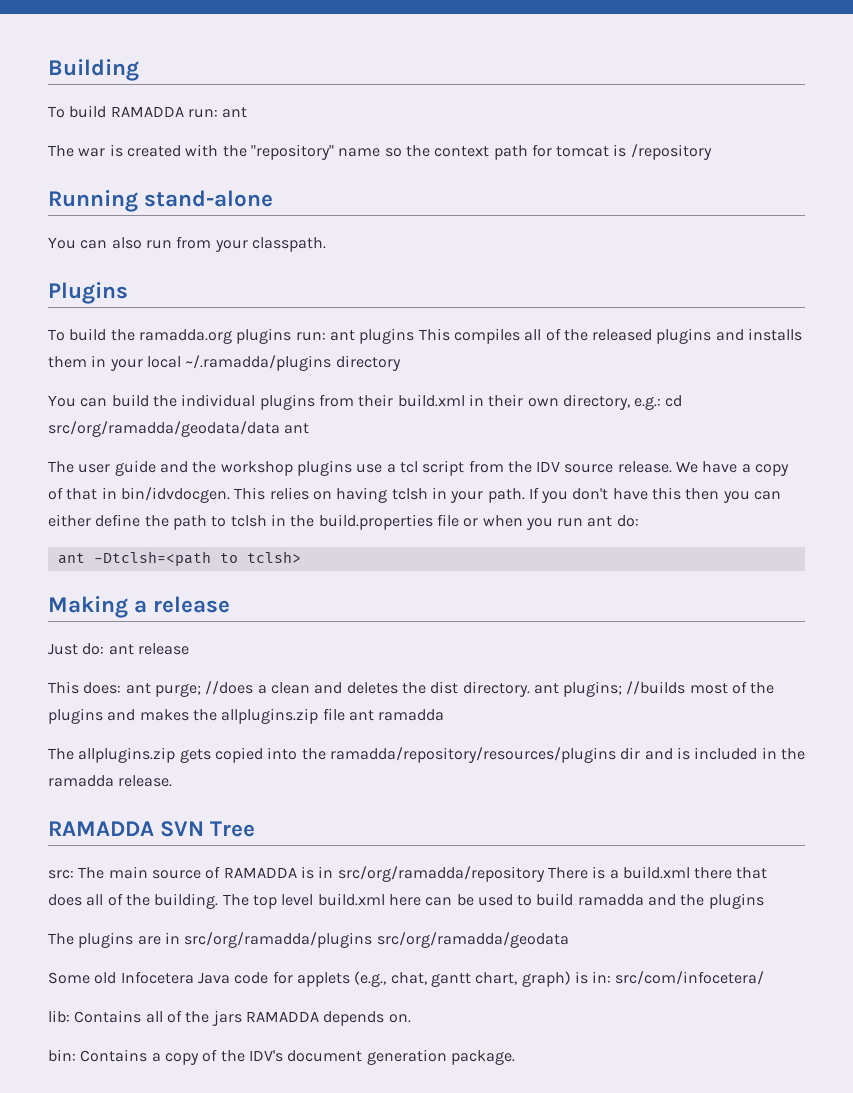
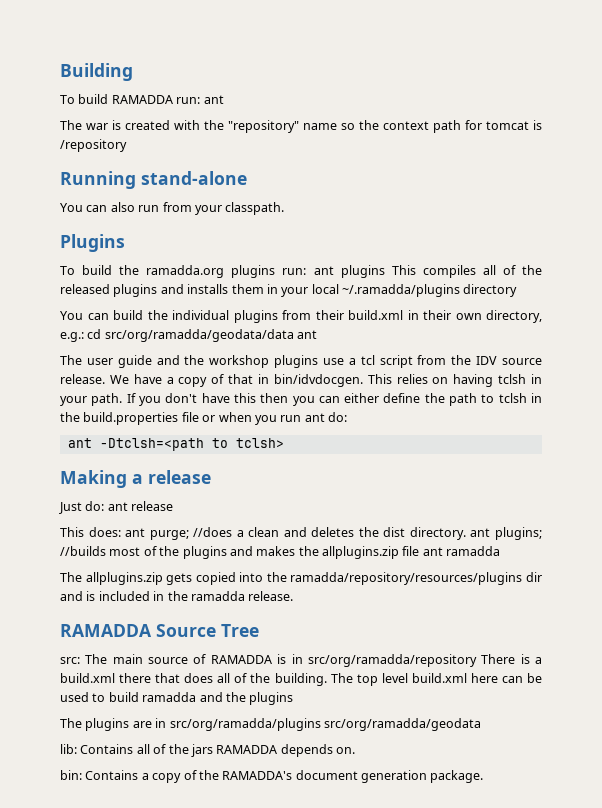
- RAMADDA SVN Tree
+ RAMADDA Source Tree
- Some old Infocetera Java code for applets (e.g., chat, gantt chart, graph) is in: src/com/infocetera/
- bin: Contains a copy of the IDV's document generation package.
+ bin: Contains a copy of the RAMADDA's document generation package.

